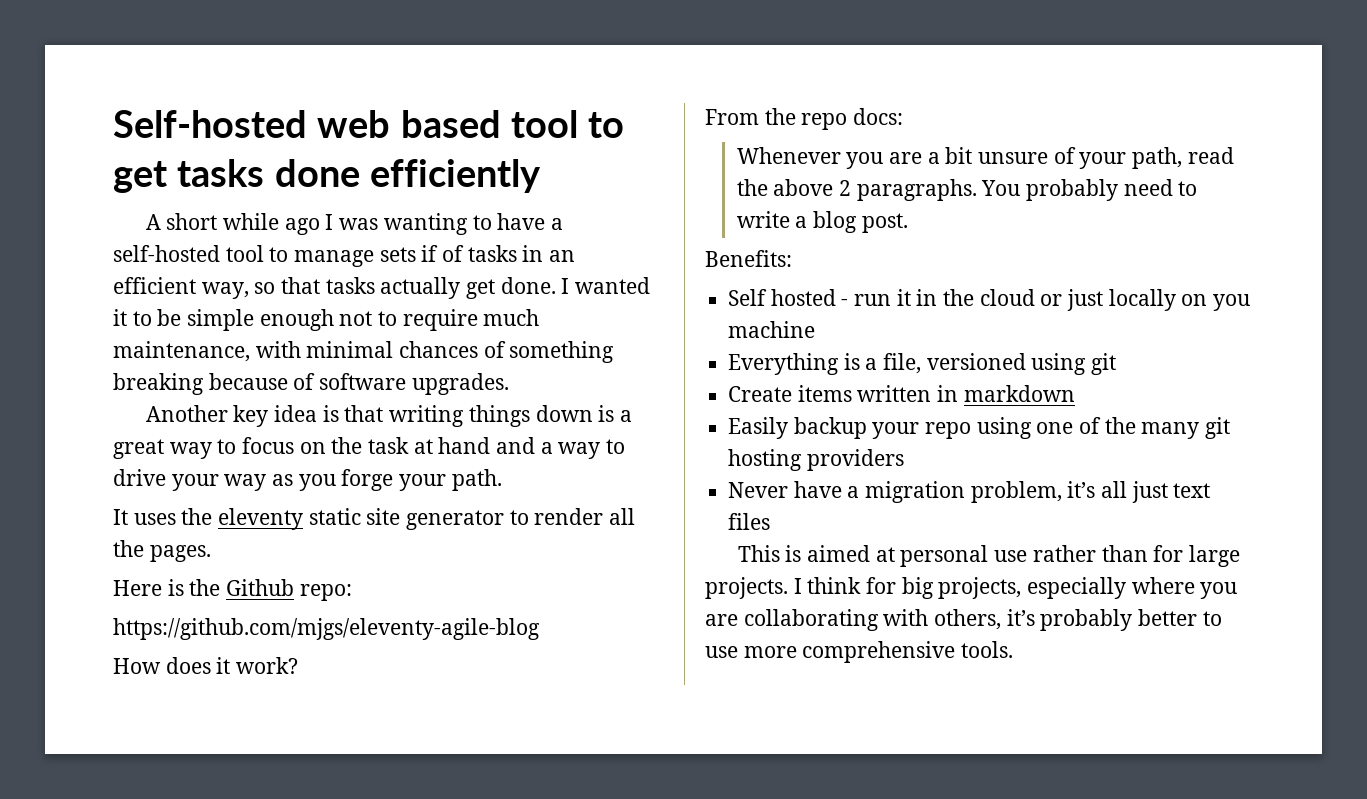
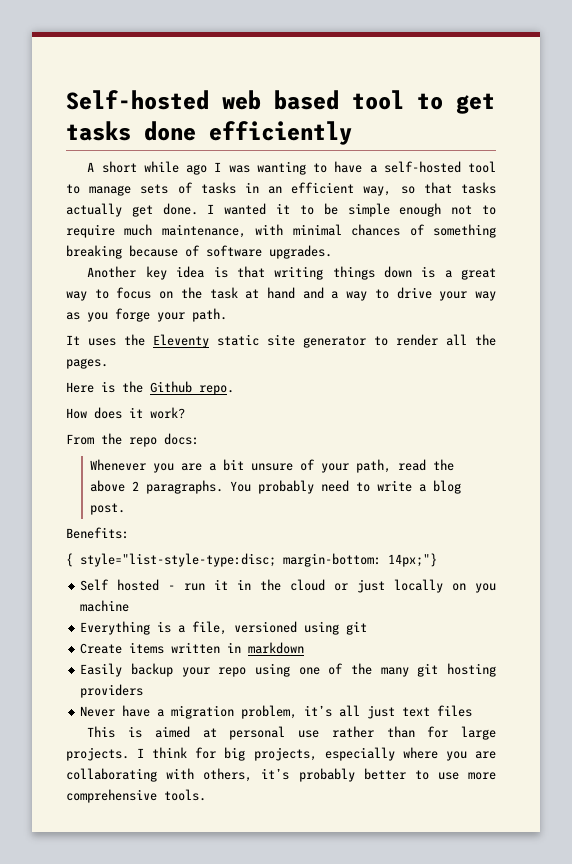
- A short while ago I was wanting to have a self-hosted tool to manage sets if of tasks in an efficient way, so that tasks actually get done.
+ A short while ago I was wanting to have a self-hosted tool to manage sets of tasks in an efficient way, so that tasks actually get done.
- It uses the eleventy static site generator to render all the pages.
+ It uses the Eleventy static site generator to render all the pages.
- Here is the Github repo:
- https://github.com/mjgs/eleventy-agile-blog
+ Here is the Github repo.
+ { style="list-style-type:disc; margin-bottom: 14px;"}

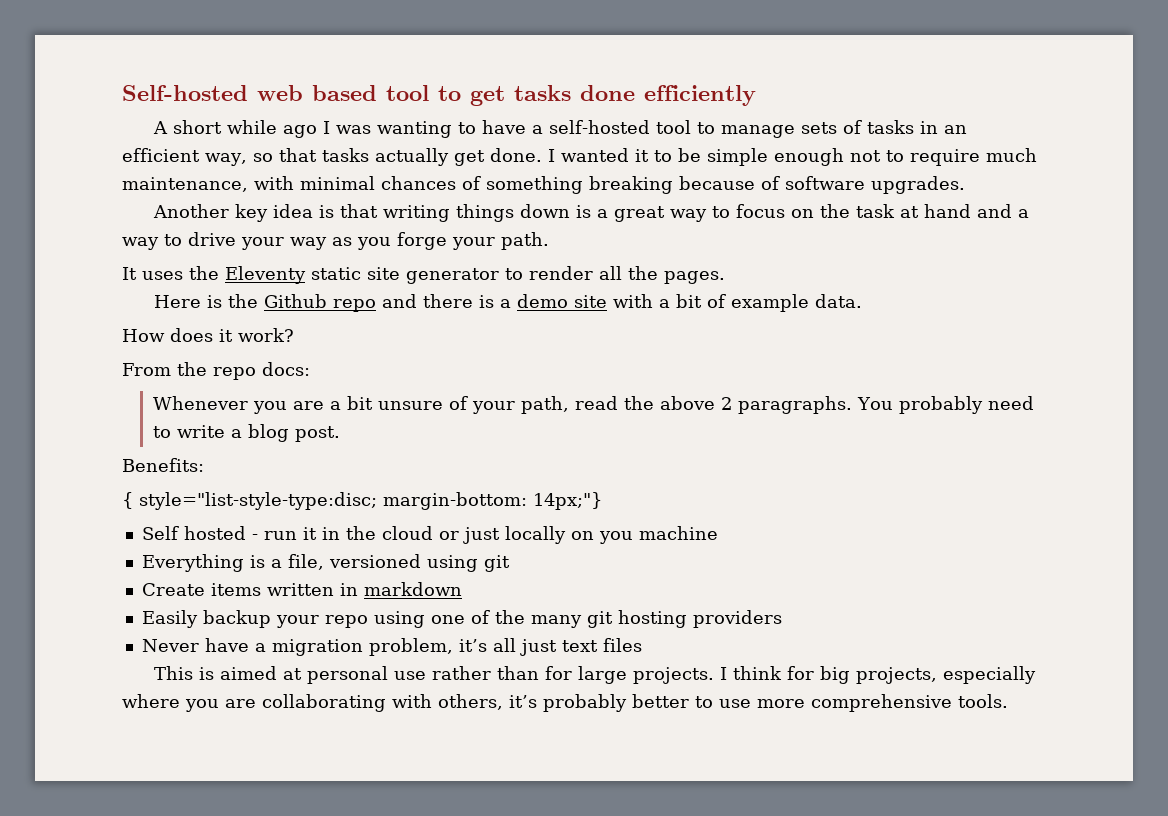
- Here is the Github repo.
+ Here is the Github repo and there is a demo site with a bit of example data.

